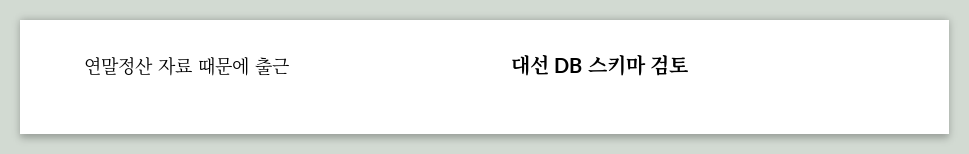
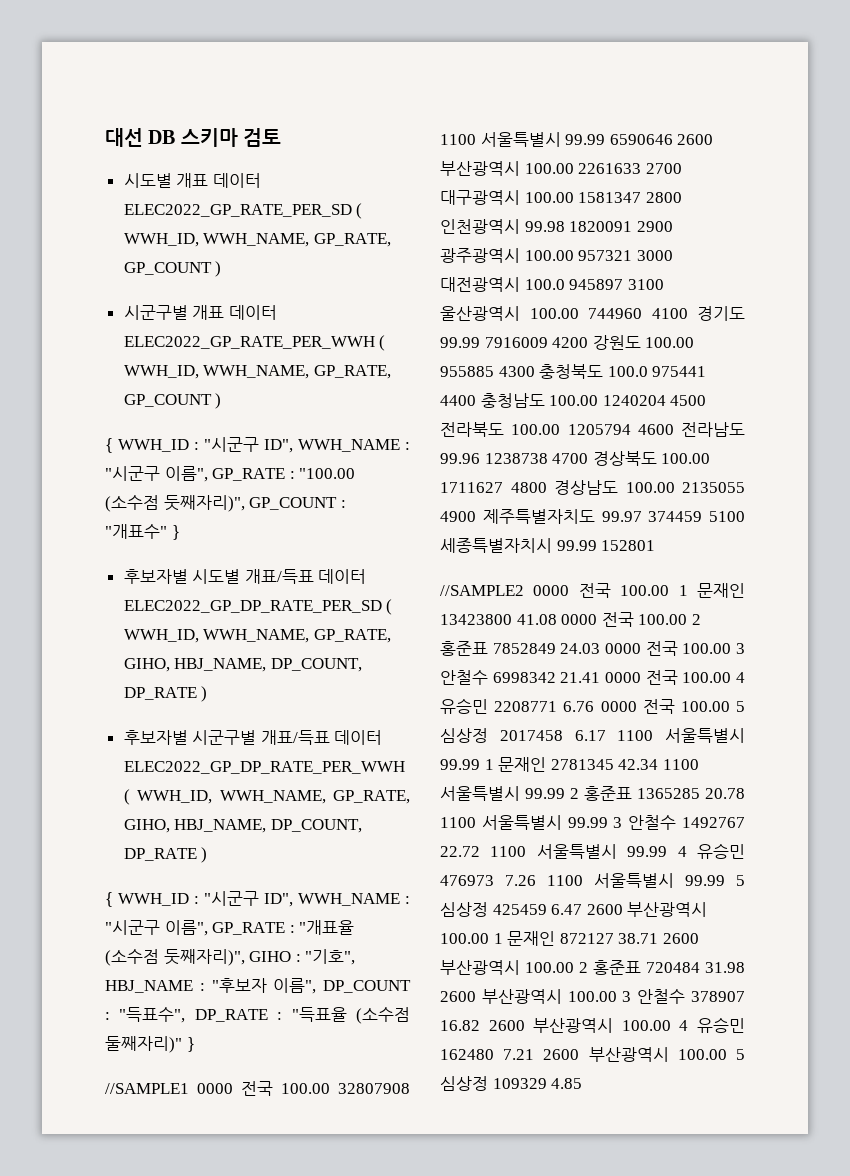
- 연말정산 자료 때문에 출근
+ 시도별 개표 데이터 ELEC2022_GP_RATE_PER_SD ( WWH_ID, WWH_NAME, GP_RATE, GP_COUNT )
+ 시군구별 개표 데이터 ELEC2022_GP_RATE_PER_WWH ( WWH_ID, WWH_NAME, GP_RATE, GP_COUNT )
+ { WWH_ID : "시군구 ID", WWH_NAME : "시군구 이름", GP_RATE : "100.00 (소수점 둣째자리)", GP_COUNT : "개표수" }
+ 후보자별 시도별 개표/득표 데이터 ELEC2022_GP_DP_RATE_PER_SD ( WWH_ID, WWH_NAME, GP_RATE, GIHO, HBJ_NAME, DP_COUNT, DP_RATE )
+ 후보자별 시군구별 개표/득표 데이터 ELEC2022_GP_DP_RATE_PER_WWH ( WWH_ID, WWH_NAME, GP_RATE, GIHO, HBJ_NAME, DP_COUNT, DP_RATE )
+ { WWH_ID : "시군구 ID", WWH_NAME : "시군구 이름", GP_RATE : "개표율 (소수점 둣째자리)", GIHO : "기호", HBJ_NAME : "후보자 이름", DP_COUNT : "득표수", DP_RATE : "득표율 (소수점 둘째자리)" }
+ //SAMPLE1 0000 전국 100.00 32807908 1100 서울특별시 99.99 6590646 2600 부산광역시 100.00 2261633 2700 대구광역시 100.00 1581347 2800 인천광역시 99.98 1820091 2900 광주광역시 100.00 957321 3000 대전광역시 100.0 945897 3100 울산광역시 100.00 744960 4100 경기도 99.99 7916009 4200 강원도 100.00 955885 4300 충청북도 100.0 975441 4400 충청남도 100.00 1240204 4500 전라북도 100.00 1205794 4600 전라남도 99.96 1238738 4700 경상북도 100.00 1711627 4800 경상남도 100.00 2135055 4900 제주특별자치도 99.97 374459 5100 세종특별자치시 99.99 152801
+ //SAMPLE2 0000 전국 100.00 1 문재인 13423800 41.08 0000 전국 100.00 2 홍준표 7852849 24.03 0000 전국 100.00 3 안철수 6998342 21.41 0000 전국 100.00 4 유승민 2208771 6.76 0000 전국 100.00 5 심상정 2017458 6.17 1100 서울특별시 99.99 1 문재인 2781345 42.34 1100 서울특별시 99.99 2 홍준표 1365285 20.78 1100 서울특별시 99.99 3 안철수 1492767 22.72 1100 서울특별시 99.99 4 유승민 476973 7.26 1100 서울특별시 99.99 5 심상정 425459 6.47 2600 부산광역시 100.00 1 문재인 872127 38.71 2600 부산광역시 100.00 2 홍준표 720484 31.98 2600 부산광역시 100.00 3 안철수 378907 16.82 2600 부산광역시 100.00 4 유승민 162480 7.21 2600 부산광역시 100.00 5 심상정 109329 4.85

